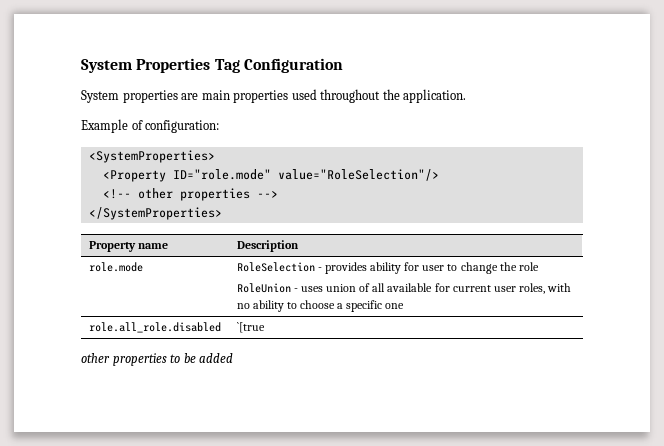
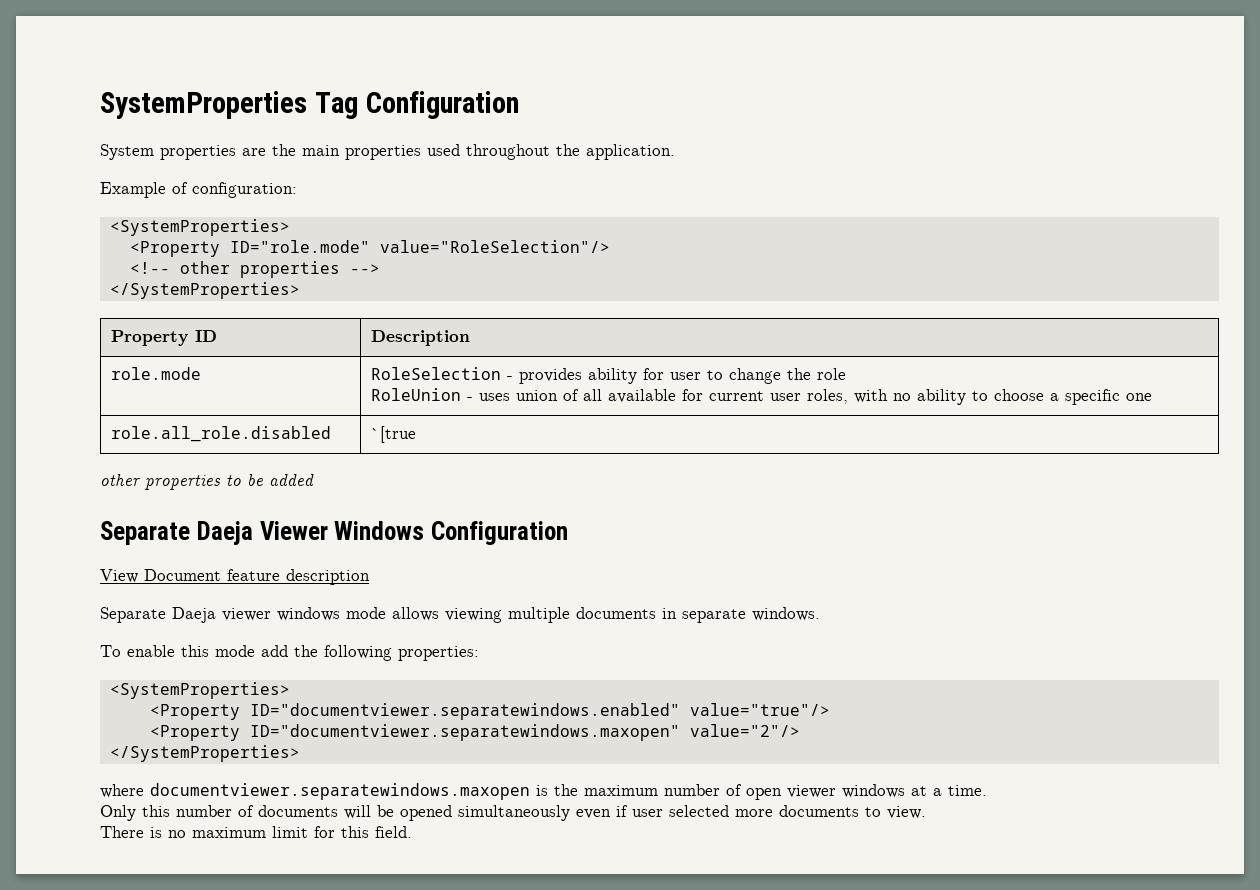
- System Properties Tag Configuration
+ SystemProperties Tag Configuration
- System properties are main properties used throughout the application.
+ System properties are the main properties used throughout the application.
- Property name | Description
+ Property ID | Description
+ Separate Daeja Viewer Windows Configuration
+ View Document feature description
+ Separate Daeja viewer windows mode allows viewing multiple documents in separate windows.
+ To enable this mode add the following properties:
+ <SystemProperties>
+ <Property ID="documentviewer.separatewindows.enabled" value="true"/>
+ <Property ID="documentviewer.separatewindows.maxopen" value="2"/>
+ </SystemProperties>
+ where documentviewer.separatewindows.maxopen is the maximum number of open viewer windows at a time.
+ Only this number of documents will be opened simultaneously even if user selected more documents to view.
+ There is no maximum limit for this field.

